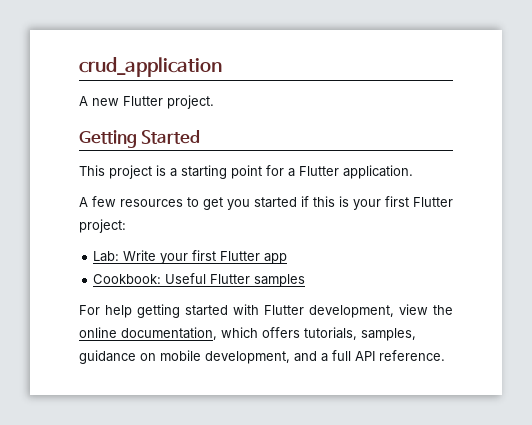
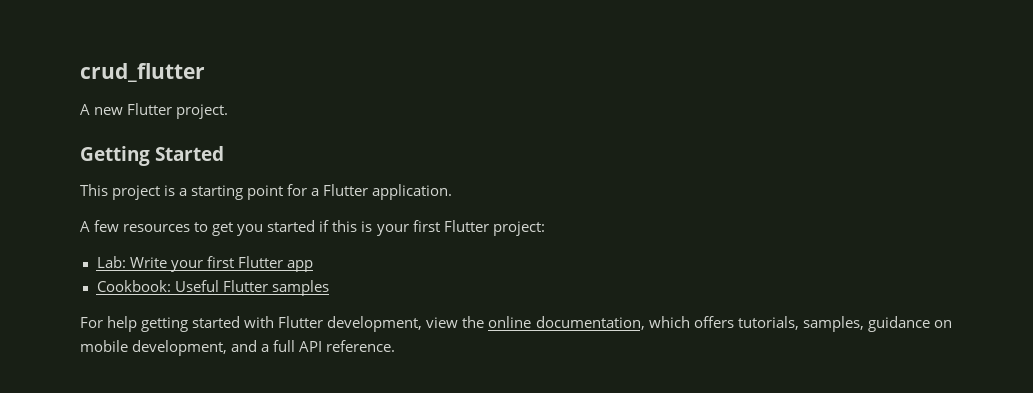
- crud_application
+ crud_flutter

